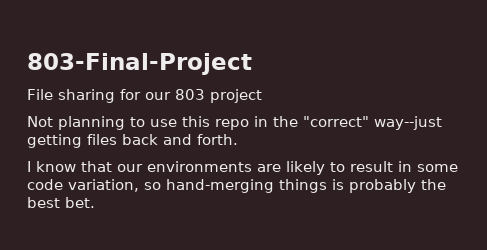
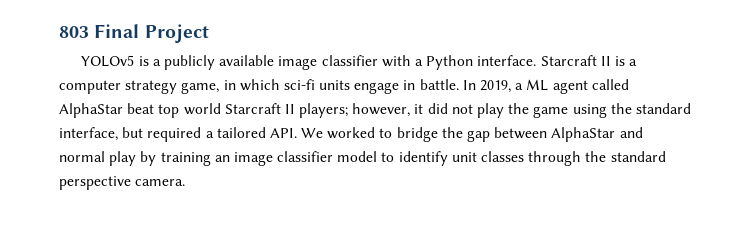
- 803-Final-Project
- File sharing for our 803 project
- Not planning to use this repo in the "correct" way--just getting files back and forth.
- I know that our environments are likely to result in some code variation, so hand-merging things is probably the best bet.
+ 803 Final Project
+ YOLOv5 is a publicly available image classifier with a Python interface. Starcraft II is a computer strategy game, in which sci-fi units engage in battle. In 2019, a ML agent called AlphaStar beat top world Starcraft II players; however, it did not play the game using the standard interface, but required a tailored API. We worked to bridge the gap between AlphaStar and normal play by training an image classifier model to identify unit classes through the standard perspective camera.

